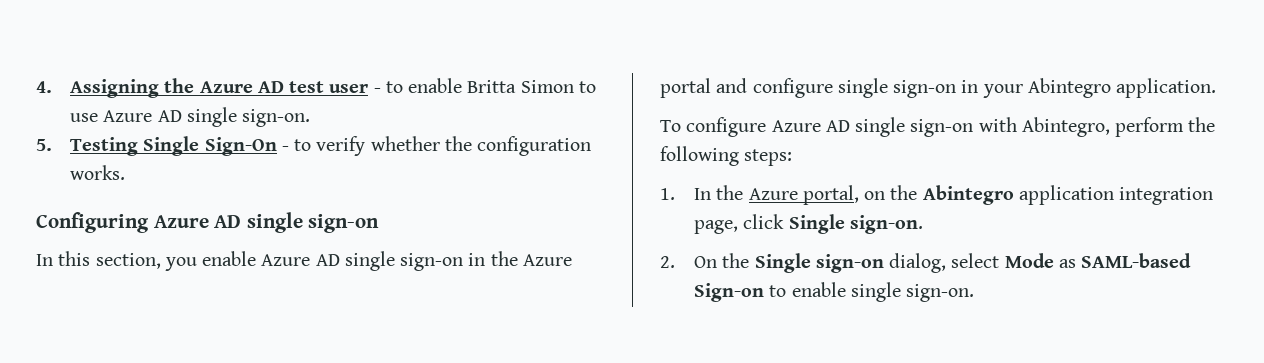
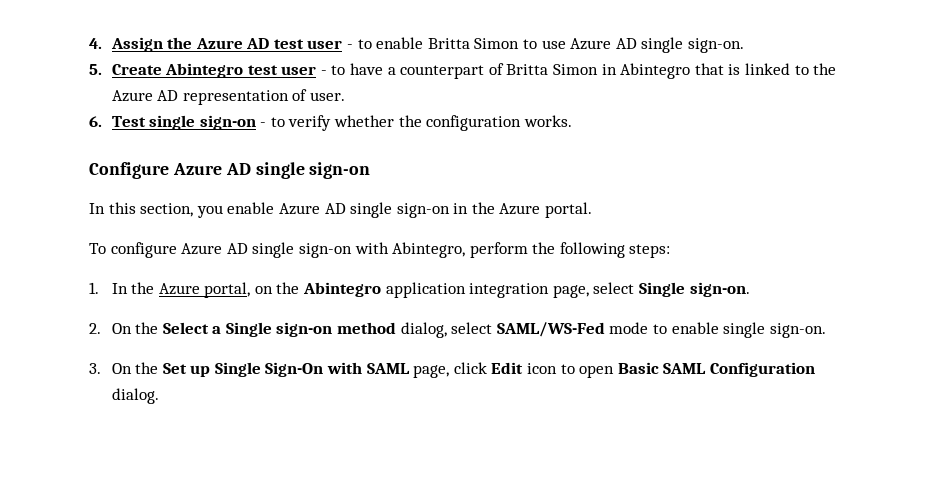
- 4. Assigning the Azure AD test user - to enable Britta Simon to use Azure AD single sign-on.
+ 4. Assign the Azure AD test user - to enable Britta Simon to use Azure AD single sign-on.
- 5. Testing Single Sign-On - to verify whether the configuration works.
+ 5. Create Abintegro test user - to have a counterpart of Britta Simon in Abintegro that is linked to the Azure AD representation of user.
+ 6. Test single sign-on - to verify whether the configuration works.
- Configuring Azure AD single sign-on
+ Configure Azure AD single sign-on
- In this section, you enable Azure AD single sign-on in the Azure portal and configure single sign-on in your Abintegro application.
+ In this section, you enable Azure AD single sign-on in the Azure portal.
- 1. In the Azure portal, on the Abintegro application integration page, click Single sign-on.
+ 1. In the Azure portal, on the Abintegro application integration page, select Single sign-on.
- 2. On the Single sign-on dialog, select Mode as SAML-based Sign-on to enable single sign-on.
+ 2. On the Select a Single sign-on method dialog, select SAML/WS-Fed mode to enable single sign-on.
+ 3. On the Set up Single Sign-On with SAML page, click Edit icon to open Basic SAML Configuration dialog.

